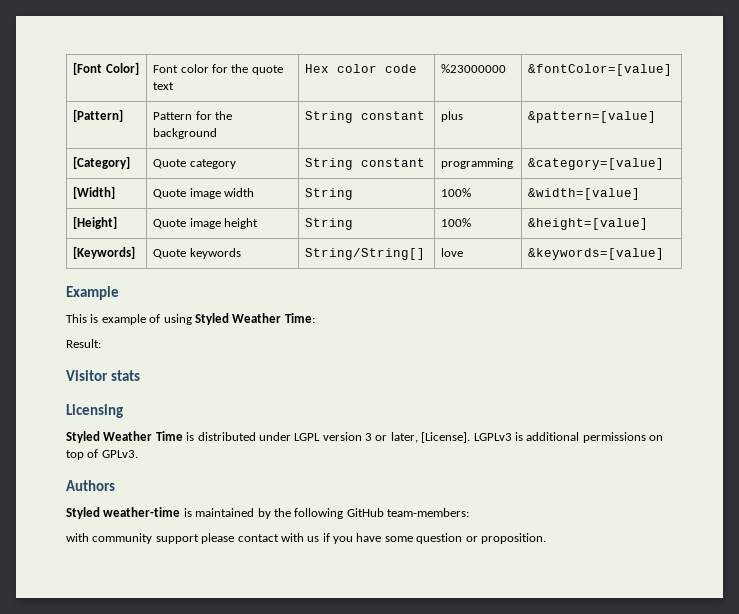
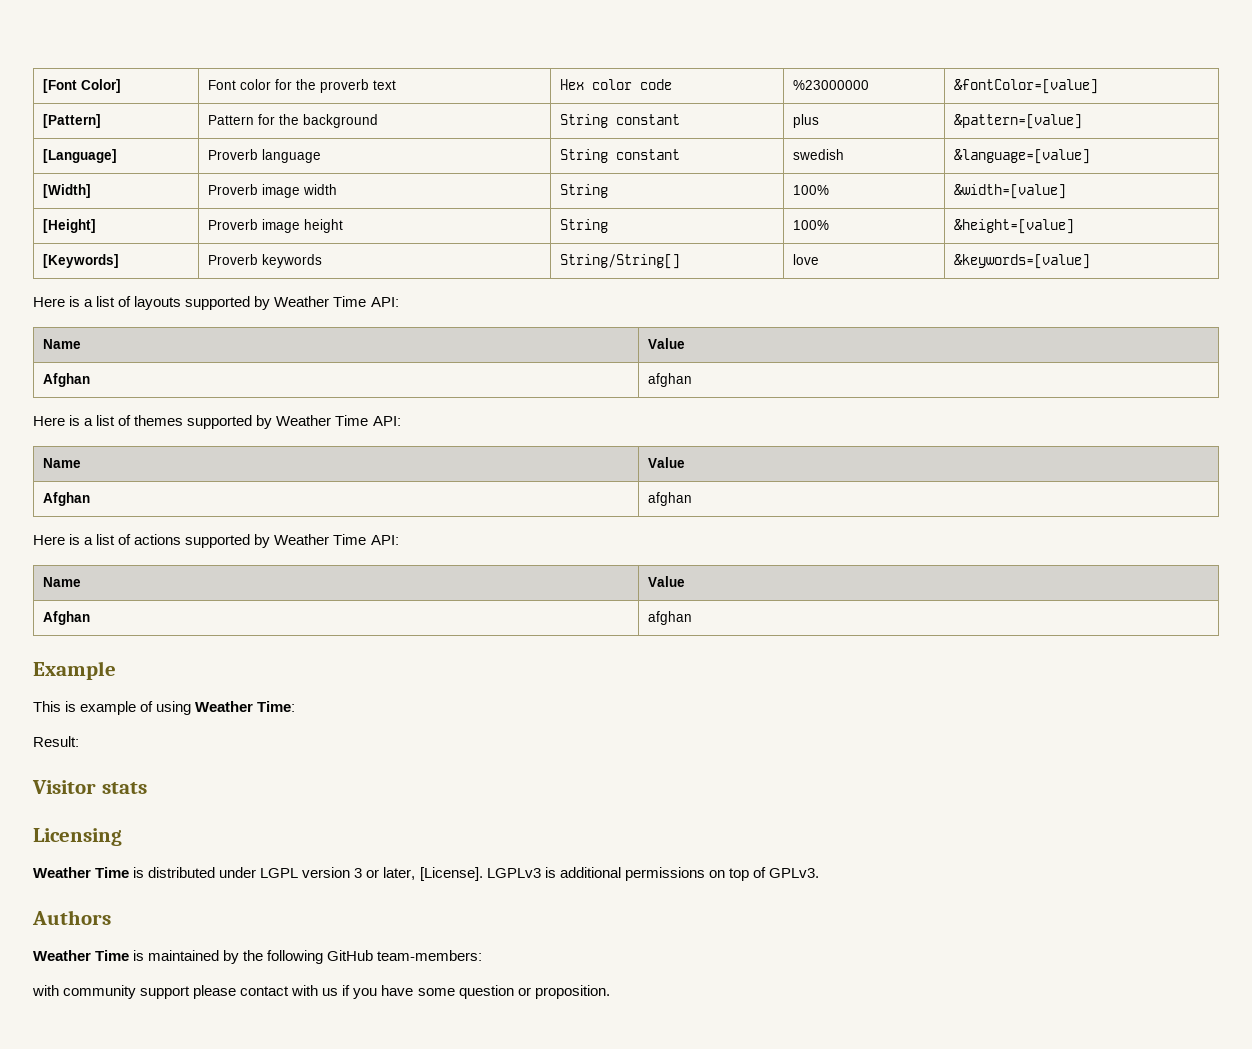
- [Font Color] | Font color for the quote text | Hex color code | %23000000 | &fontColor=[value]
+ [Font Color] | Font color for the proverb text | Hex color code | %23000000 | &fontColor=[value]
- [Category] | Quote category | String constant | programming | &category=[value]
+ [Language] | Proverb language | String constant | swedish | &language=[value]
- [Width] | Quote image width | String | 100% | &width=[value]
+ [Width] | Proverb image width | String | 100% | &width=[value]
- [Height] | Quote image height | String | 100% | &height=[value]
+ [Height] | Proverb image height | String | 100% | &height=[value]
- [Keywords] | Quote keywords | String/String[] | love | &keywords=[value]
+ [Keywords] | Proverb keywords | String/String[] | love | &keywords=[value]
+ Here is a list of layouts supported by Weather Time API:
+ Name | Value
+ Afghan | afghan
+ Here is a list of themes supported by Weather Time API:
+ Name | Value
+ Afghan | afghan
+ Here is a list of actions supported by Weather Time API:
+ Name | Value
+ Afghan | afghan
- This is example of using Styled Weather Time:
+ This is example of using Weather Time:
- Styled Weather Time is distributed under LGPL version 3 or later, [License].
+ Weather Time is distributed under LGPL version 3 or later, [License].
- Styled weather-time is maintained by the following GitHub team-members:
+ Weather Time is maintained by the following GitHub team-members:

